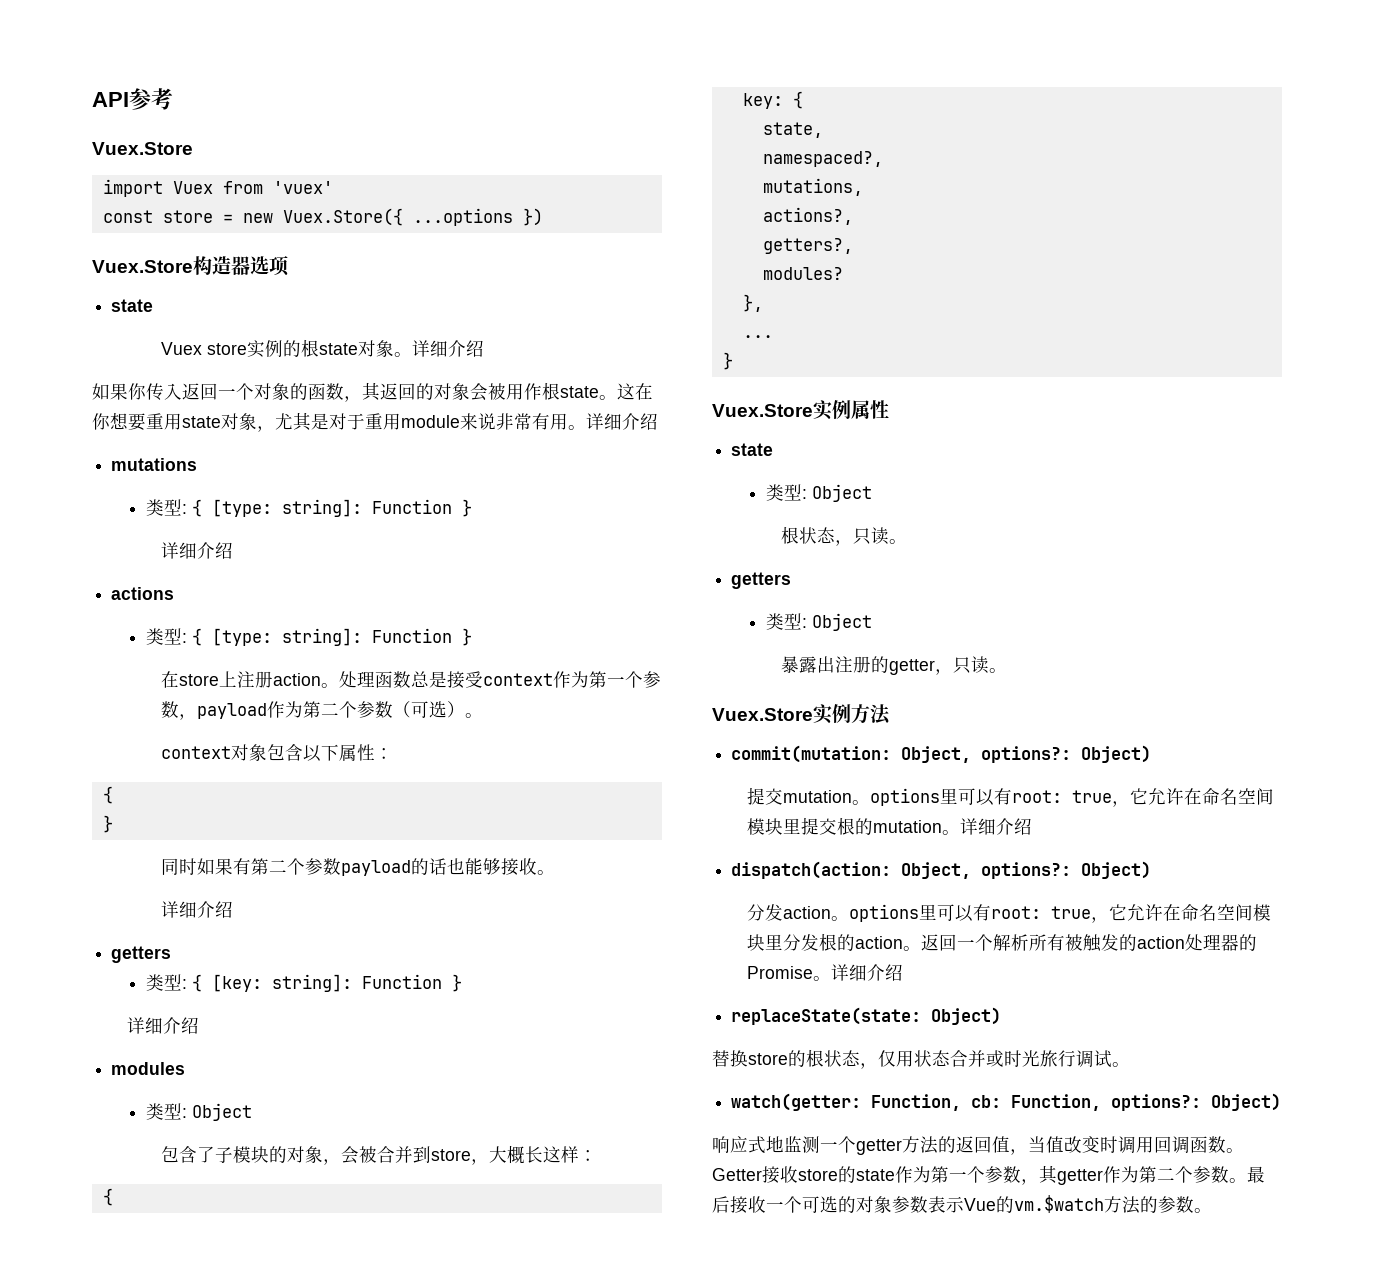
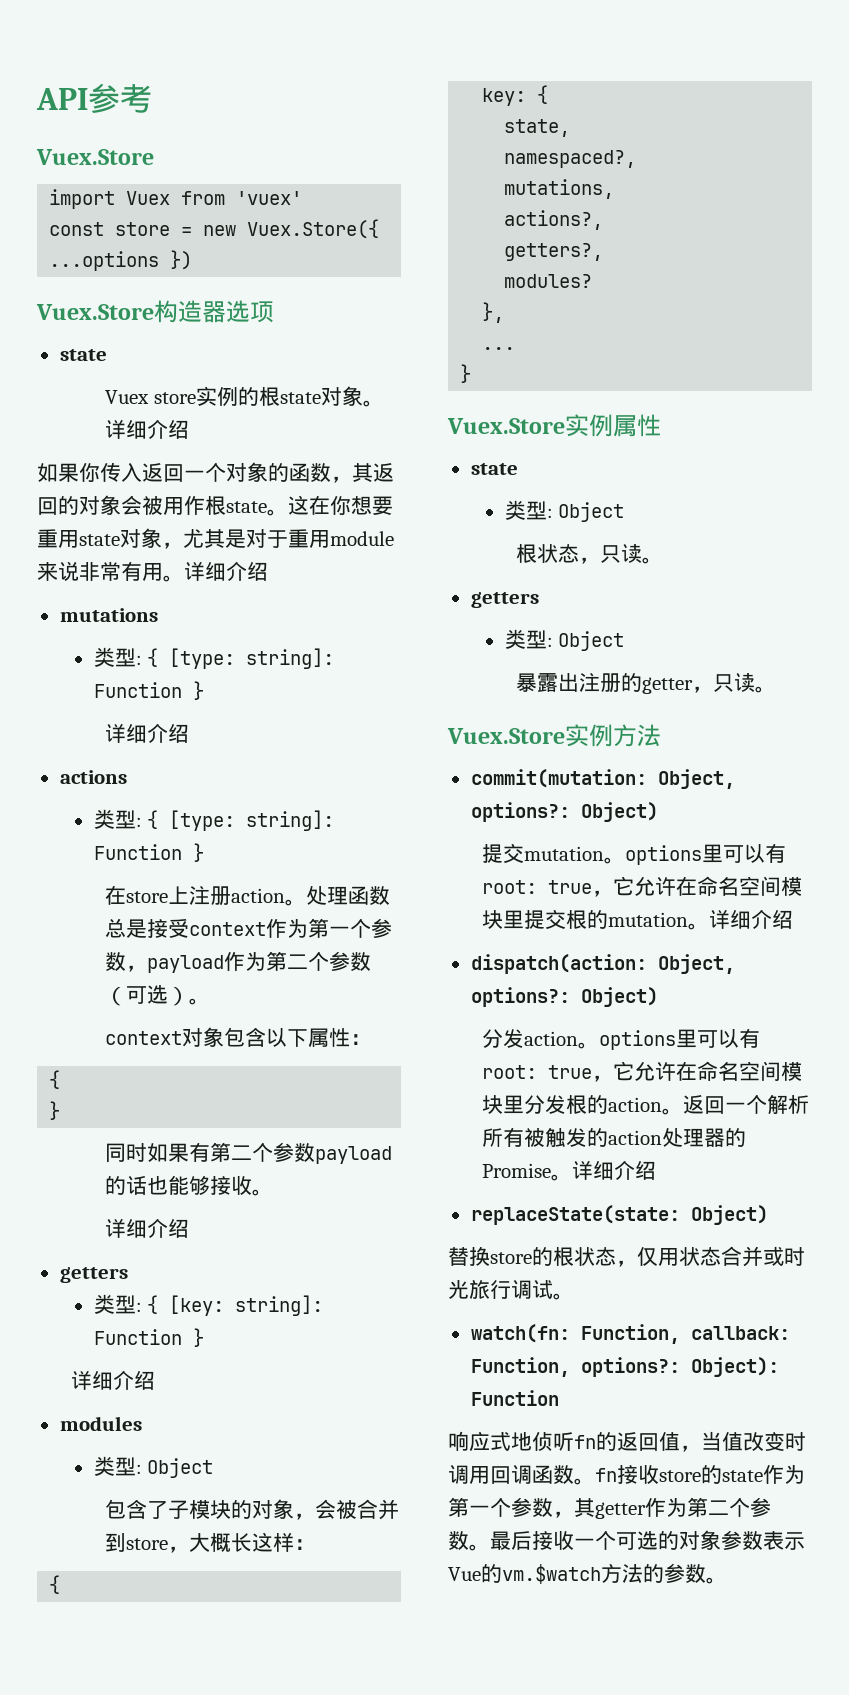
- watch(getter: Function, cb: Function, options?: Object)
- 响应式地监测一个getter方法的返回值，当值改变时调用回调函数。Getter接收store的state作为第一个参数，其getter作为第二个参数。
+ watch(fn: Function, callback: Function, options?: Object): Function
+ 响应式地侦听fn的返回值，当值改变时调用回调函数。fn接收store的state作为第一个参数，其getter作为第二个参数。

